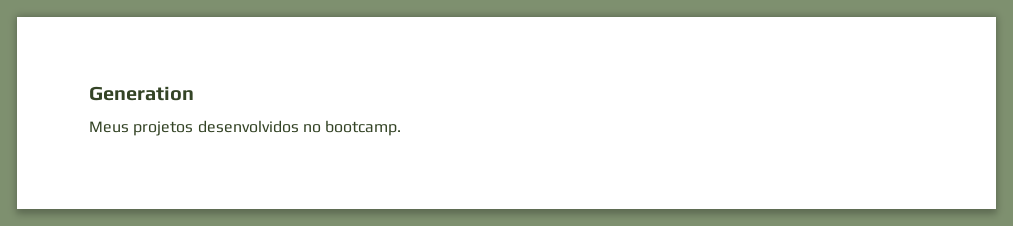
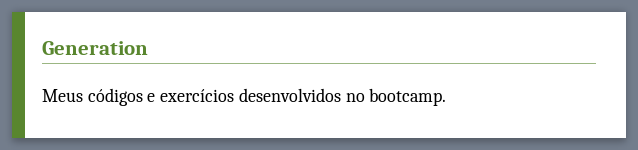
- Meus projetos desenvolvidos no bootcamp.
+ Meus códigos e exercícios desenvolvidos no bootcamp.

